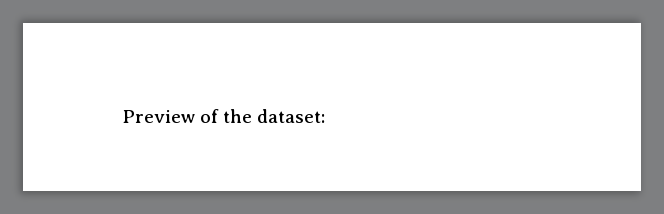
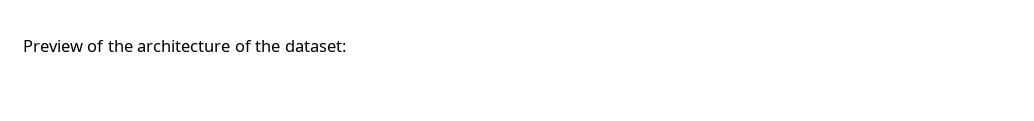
- Preview of the dataset:
+ Preview of the architecture of the dataset:

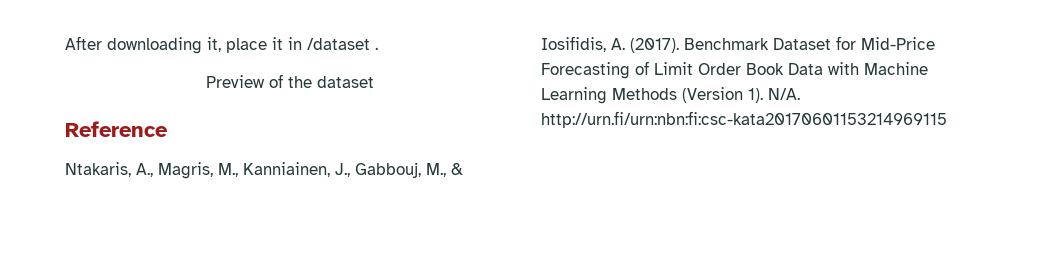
- Preview of the architecture of the dataset:
+ After downloading it, place it in /dataset .
+ Preview of the dataset
+ Reference
+ Ntakaris, A., Magris, M., Kanniainen, J., Gabbouj, M., & Iosifidis, A. (2017). Benchmark Dataset for Mid-Price Forecasting of Limit Order Book Data with Machine Learning Methods (Version 1). N/A. http://urn.fi/urn:nbn:fi:csc-kata20170601153214969115

